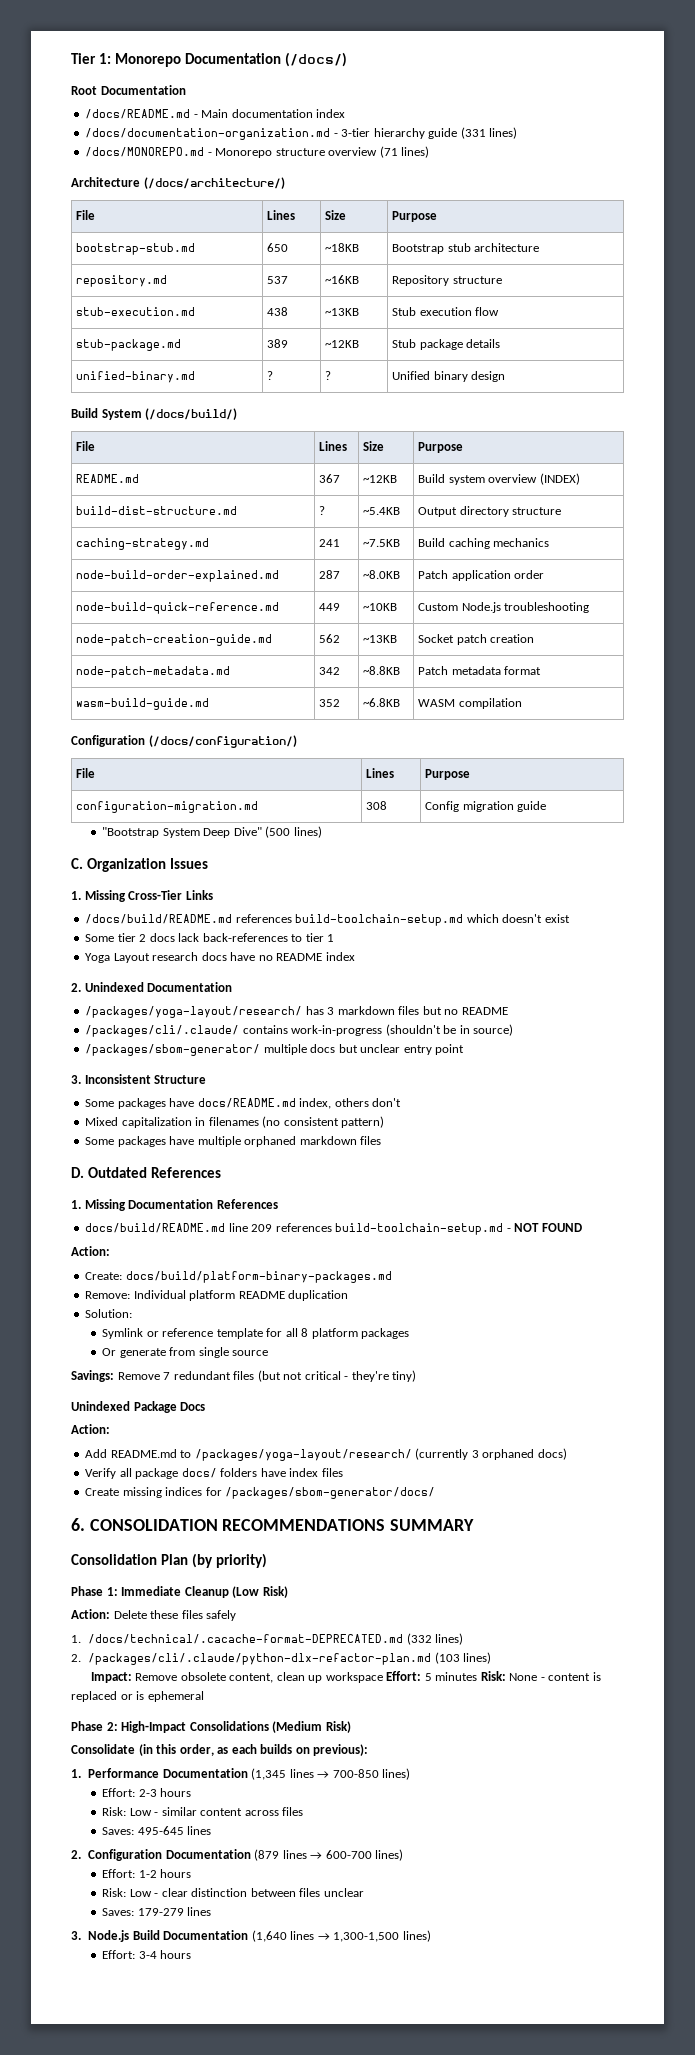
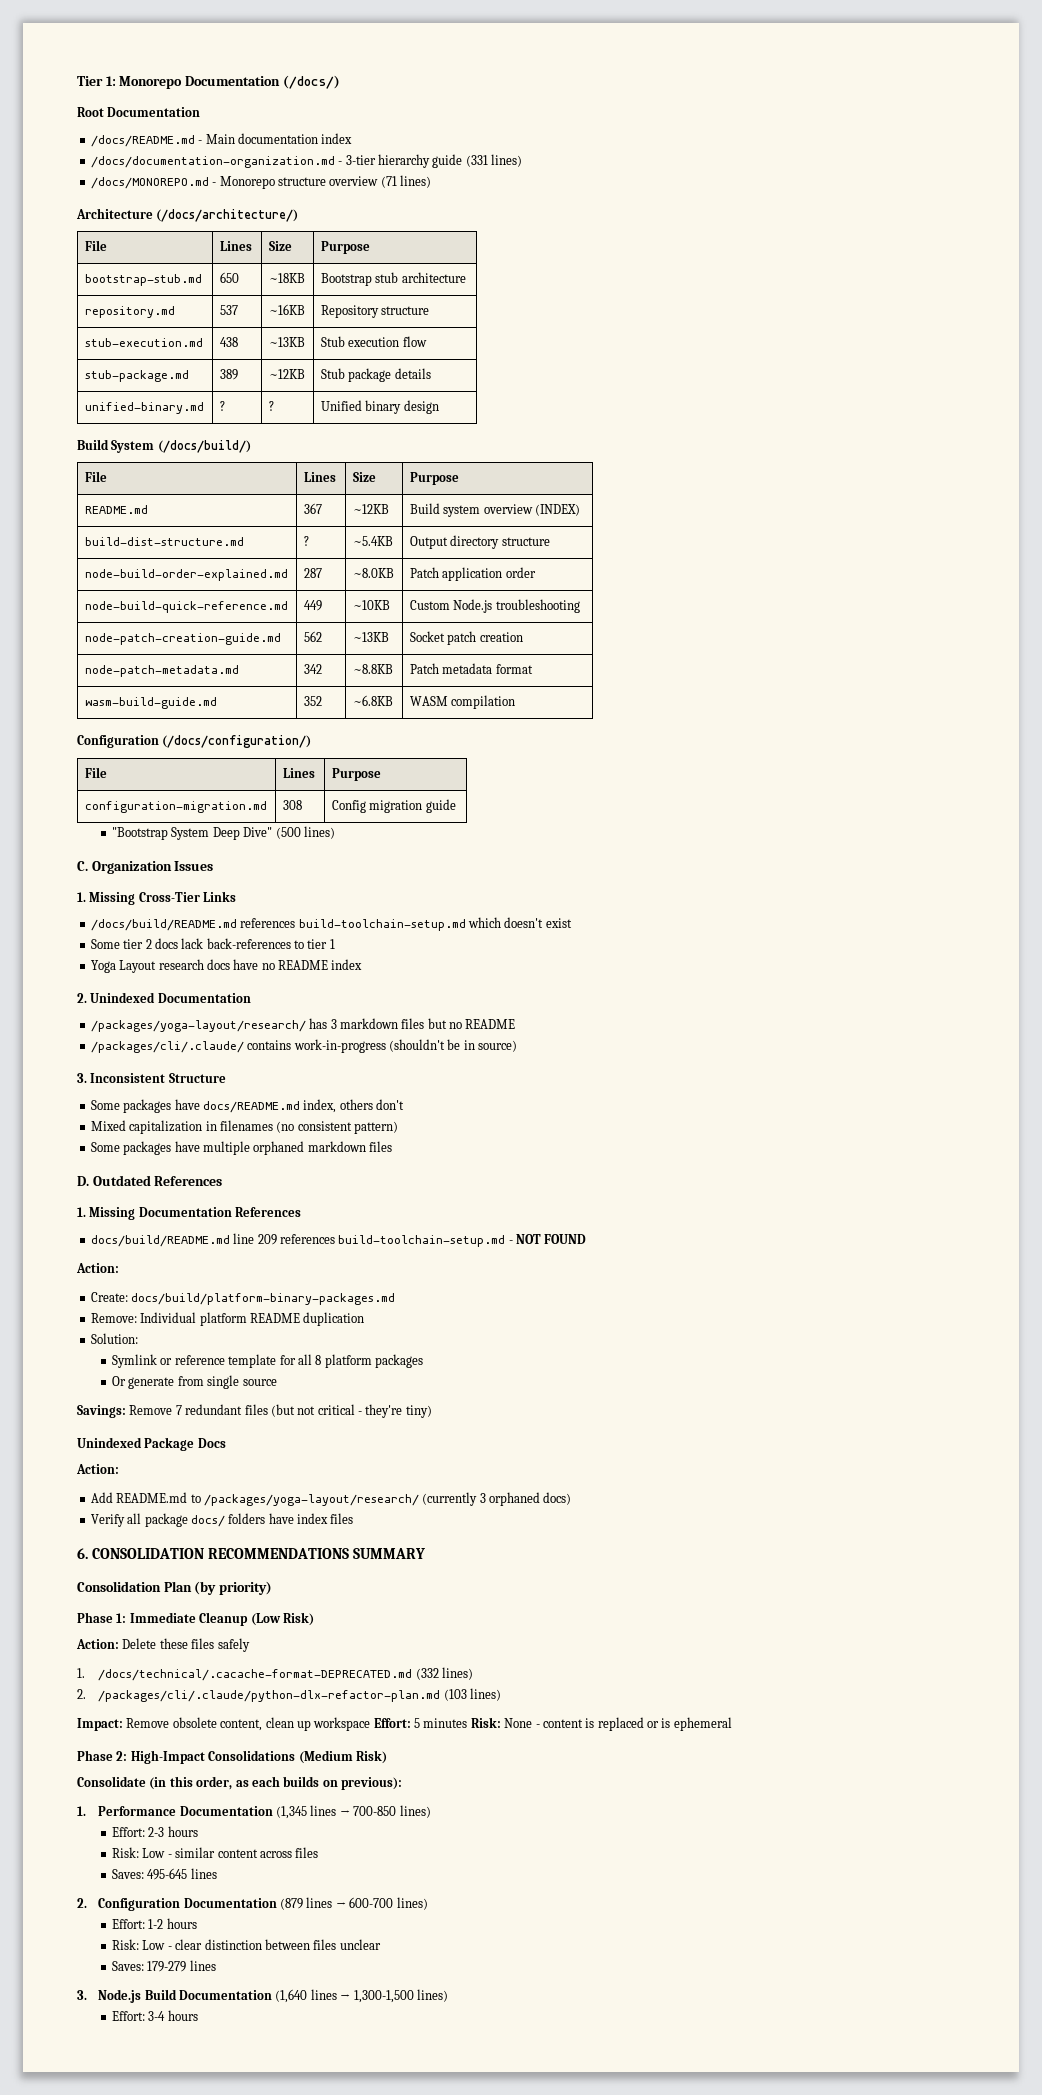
- caching-strategy.md | 241 | ~7.5KB | Build caching mechanics
- /packages/sbom-generator/ multiple docs but unclear entry point
- Create missing indices for /packages/sbom-generator/docs/

